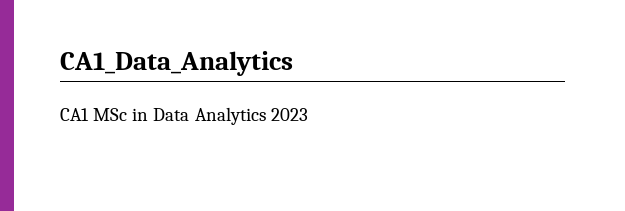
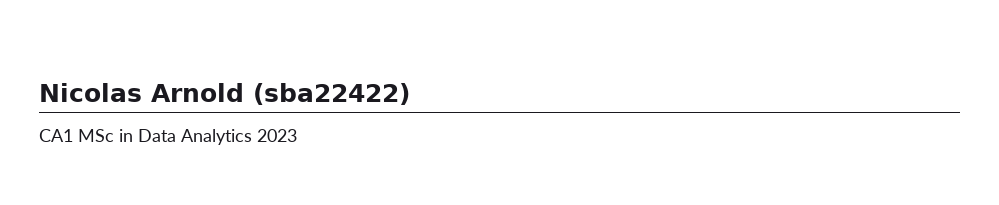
- CA1_Data_Analytics
+ Nicolas Arnold (sba22422)

